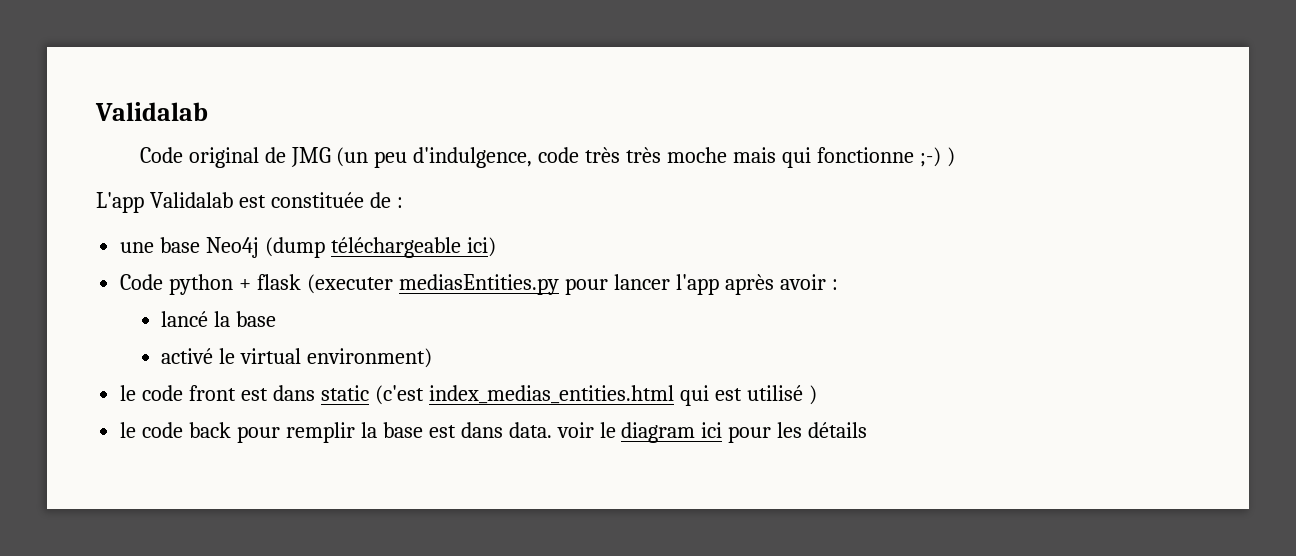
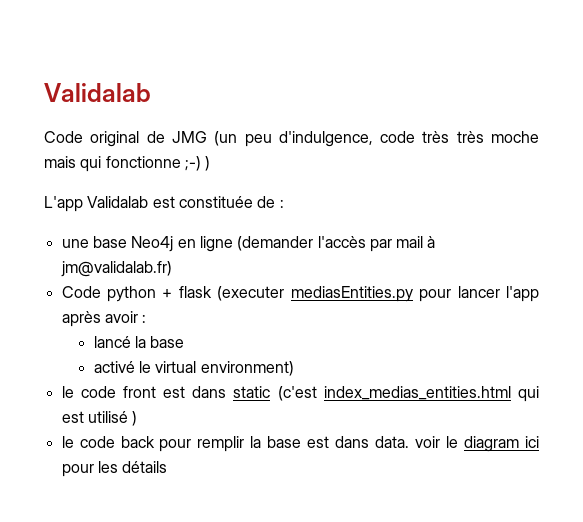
- une base Neo4j (dump téléchargeable ici)
+ une base Neo4j en ligne (demander l'accès par mail à jm@validalab.fr)

